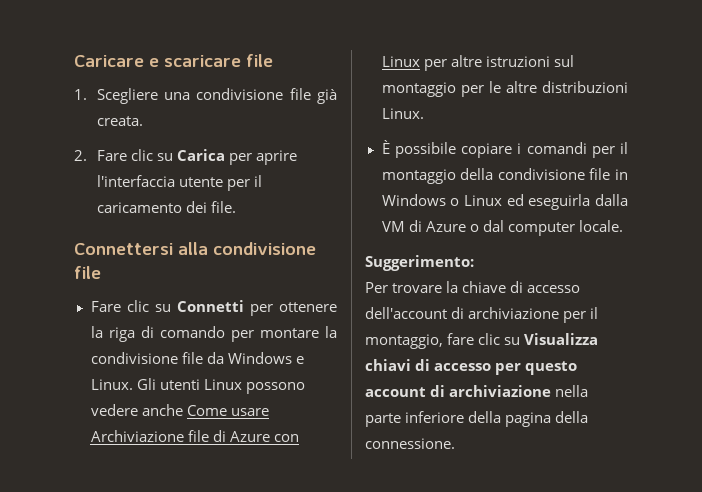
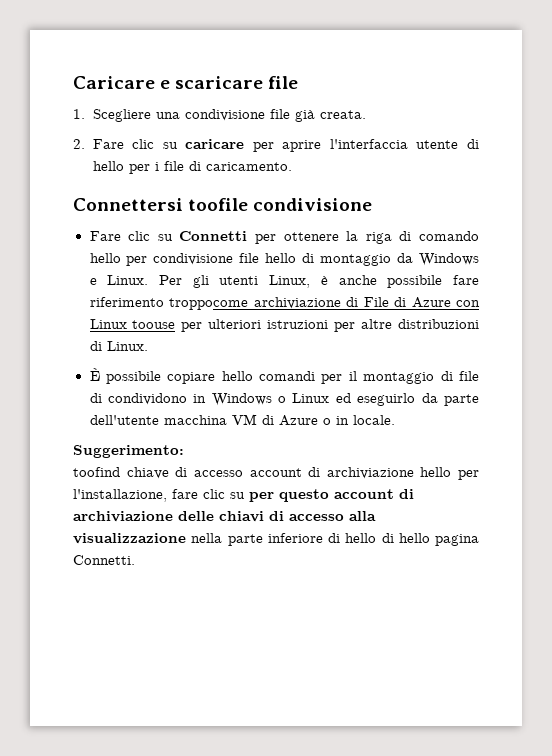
- 2. Fare clic su Carica per aprire l'interfaccia utente per il caricamento dei file.
+ 2. Fare clic su caricare per aprire l'interfaccia utente di hello per i file di caricamento.
- Connettersi alla condivisione file
+ Connettersi toofile condivisione
- Fare clic su Connetti per ottenere la riga di comando per montare la condivisione file da Windows e Linux. Gli utenti Linux possono vedere anche Come usare Archiviazione file di Azure con Linux per altre istruzioni sul montaggio per le altre distribuzioni Linux.
+ Fare clic su Connetti per ottenere la riga di comando hello per condivisione file hello di montaggio da Windows e Linux. Per gli utenti Linux, è anche possibile fare riferimento troppocome archiviazione di File di Azure con Linux toouse per ulteriori istruzioni per altre distribuzioni di Linux.
- È possibile copiare i comandi per il montaggio della condivisione file in Windows o Linux ed eseguirla dalla VM di Azure o dal computer locale.
+ È possibile copiare hello comandi per il montaggio di file di condividono in Windows o Linux ed eseguirlo da parte dell'utente macchina VM di Azure o in locale.
- Per trovare la chiave di accesso dell'account di archiviazione per il montaggio, fare clic su Visualizza chiavi di accesso per questo account di archiviazione nella parte inferiore della pagina della connessione.
+ toofind chiave di accesso account di archiviazione hello per l'installazione, fare clic su per questo account di archiviazione delle chiavi di accesso alla visualizzazione nella parte inferiore di hello di hello pagina Connetti.

